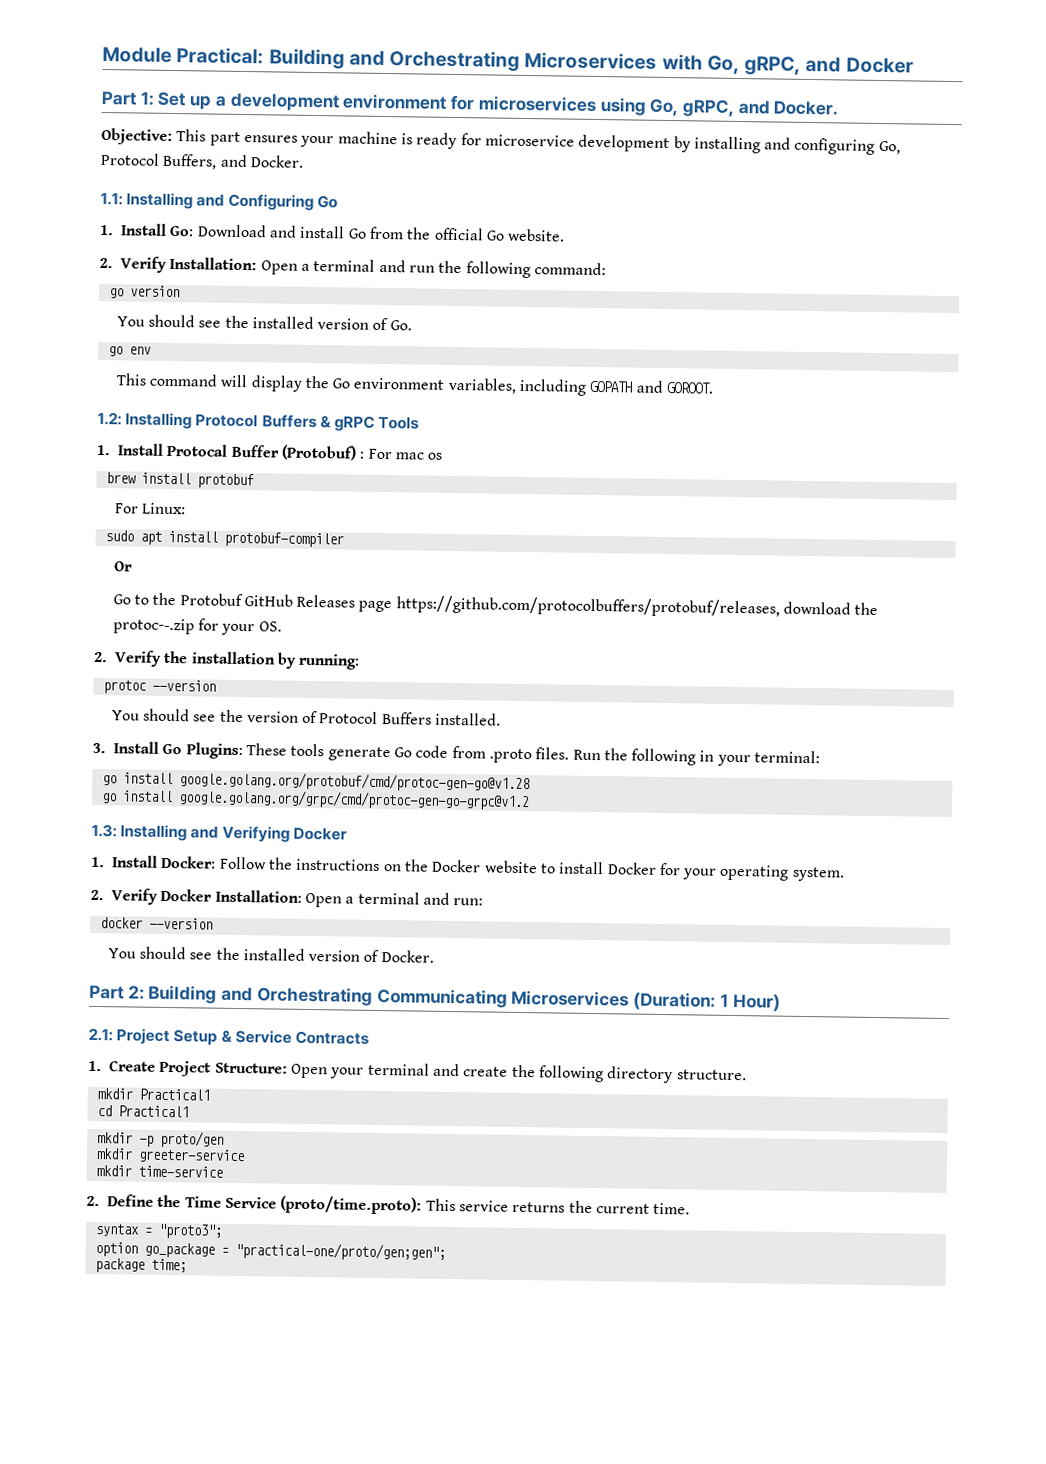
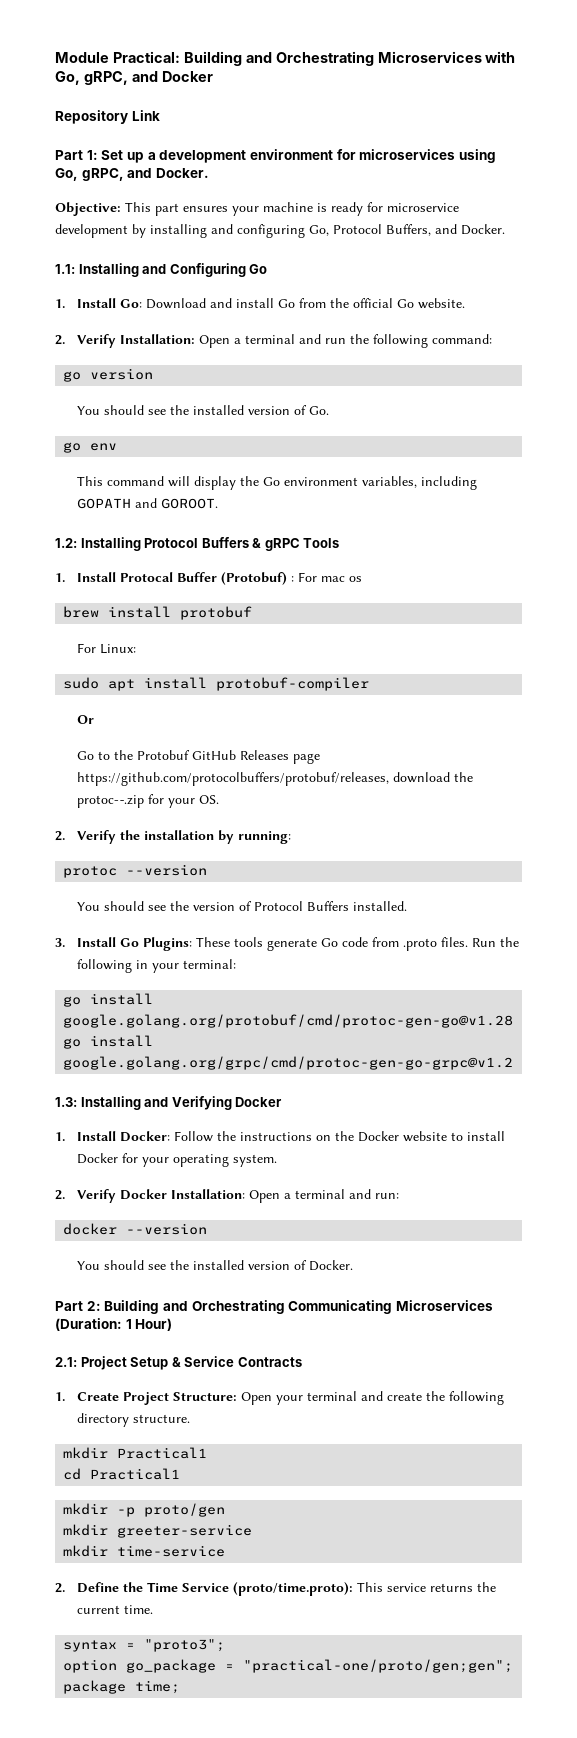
+ Repository Link

